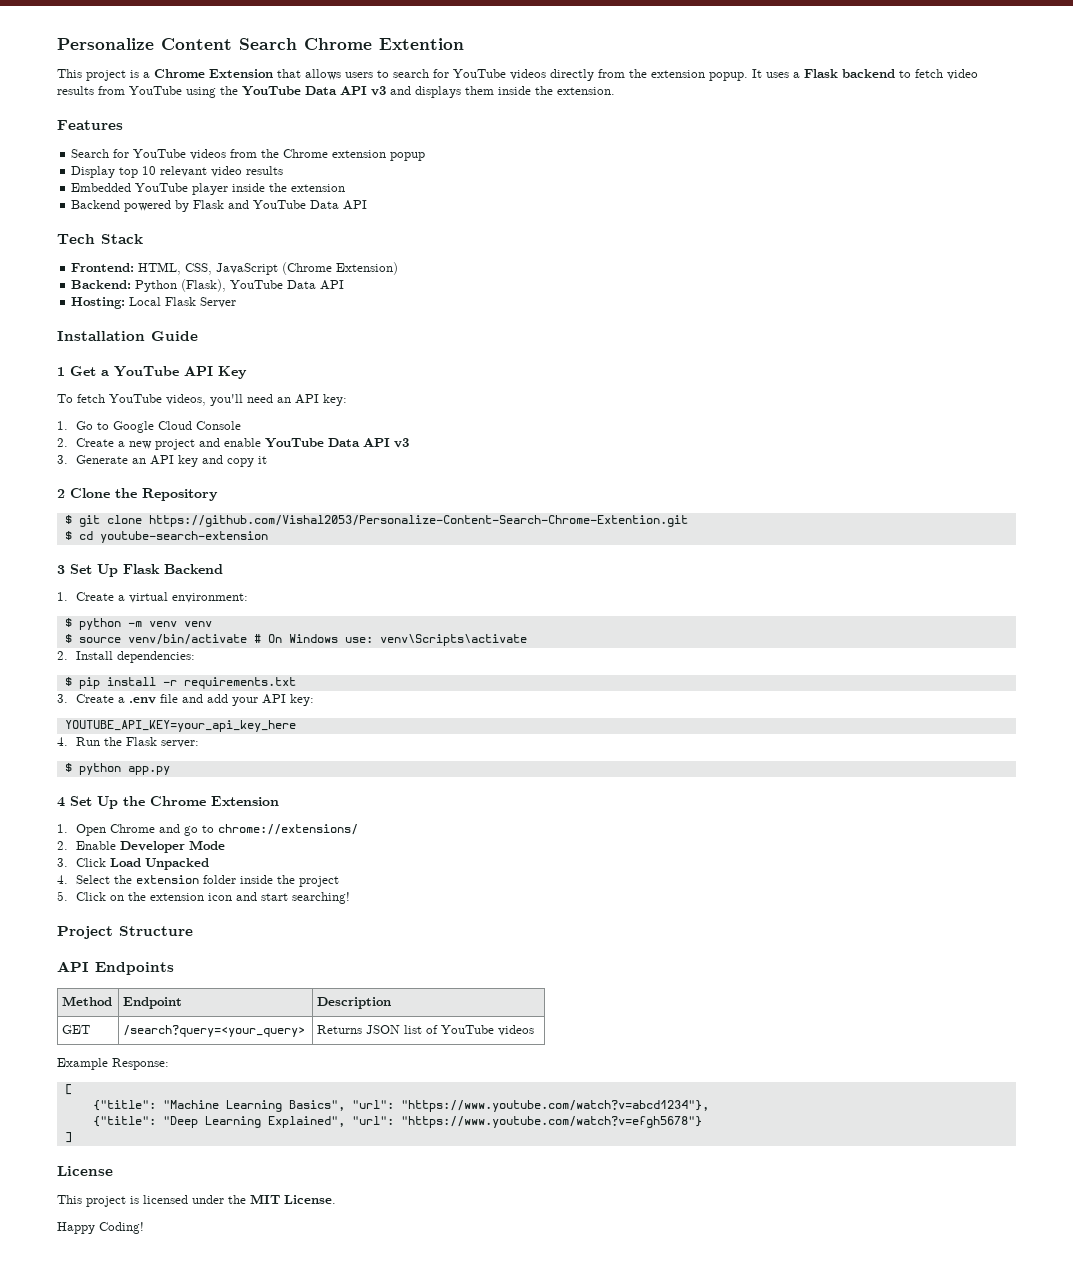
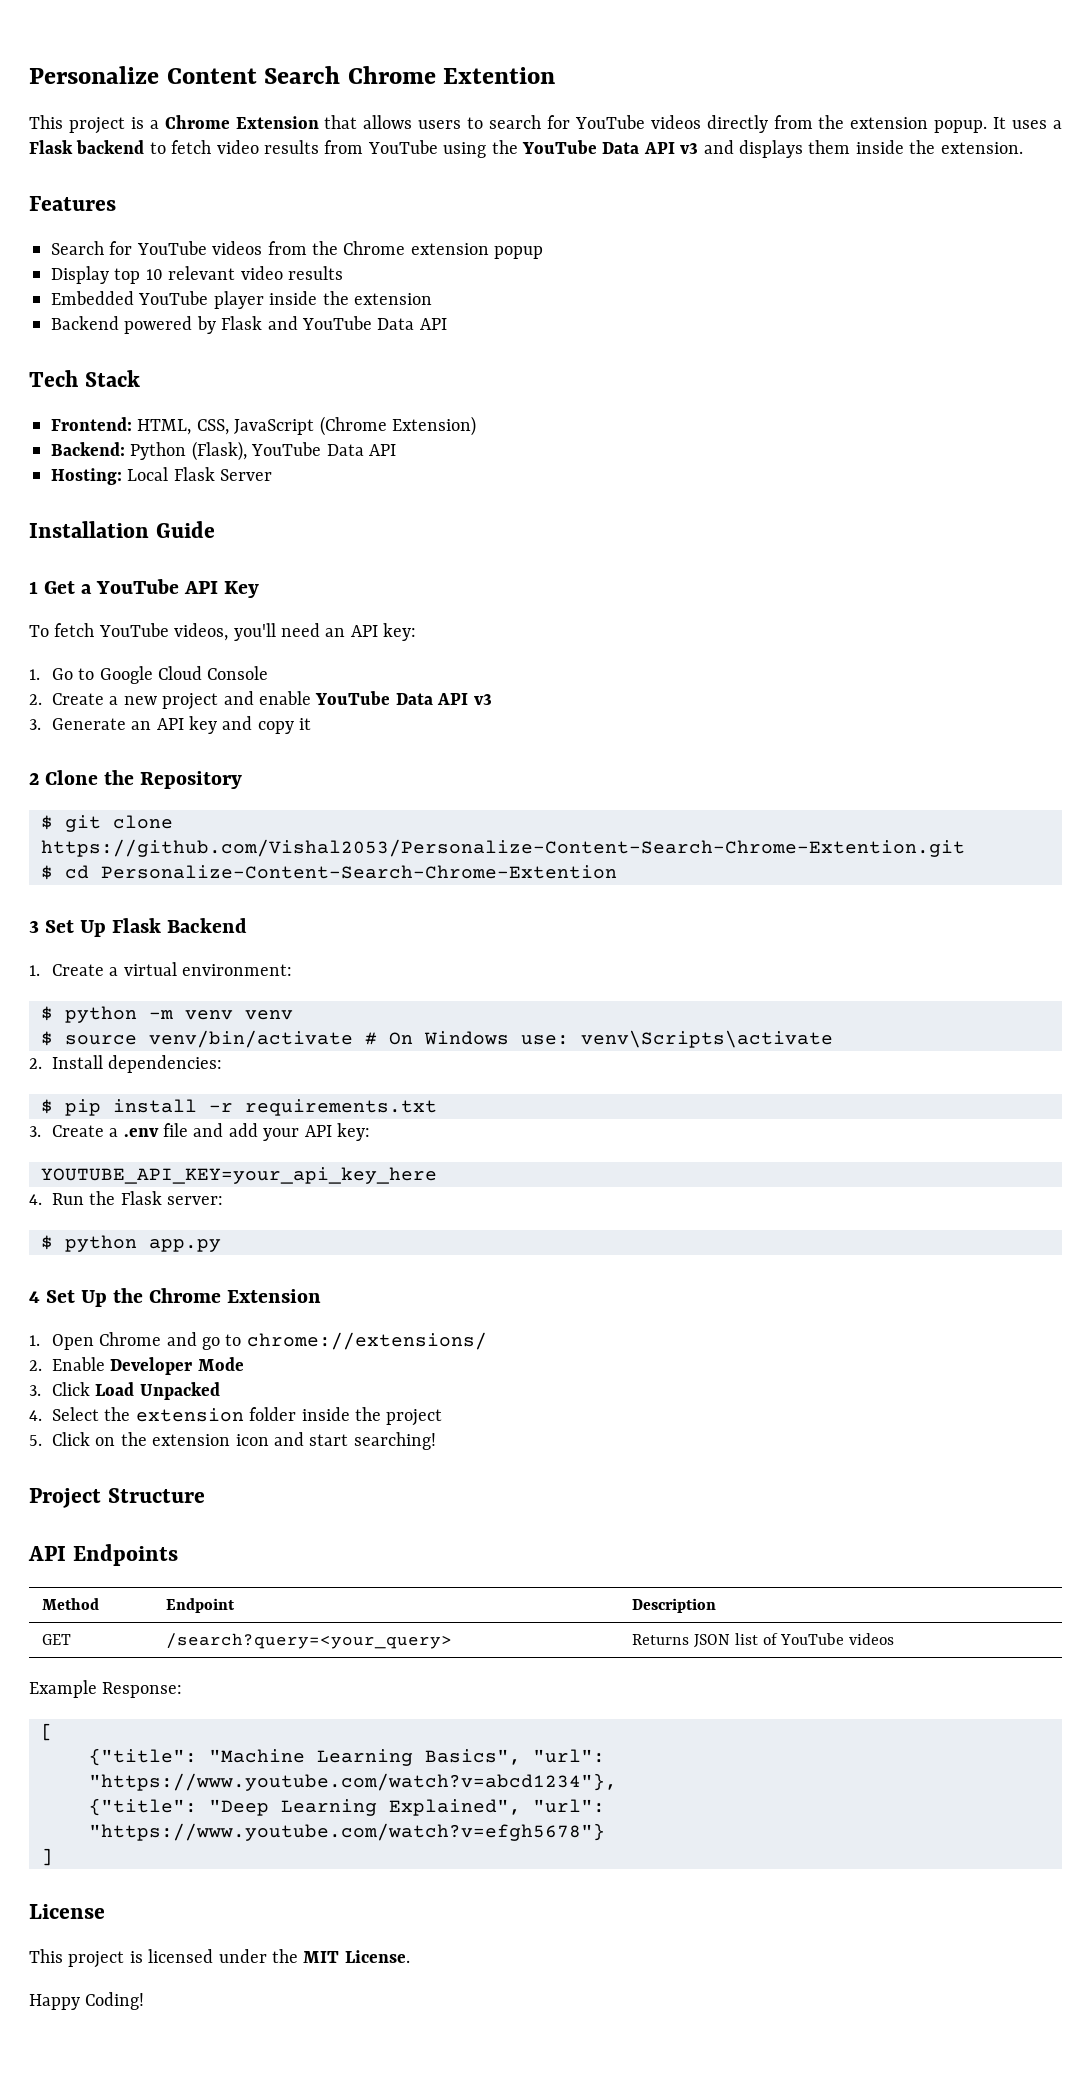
- $ cd youtube-search-extension
+ $ cd Personalize-Content-Search-Chrome-Extention

